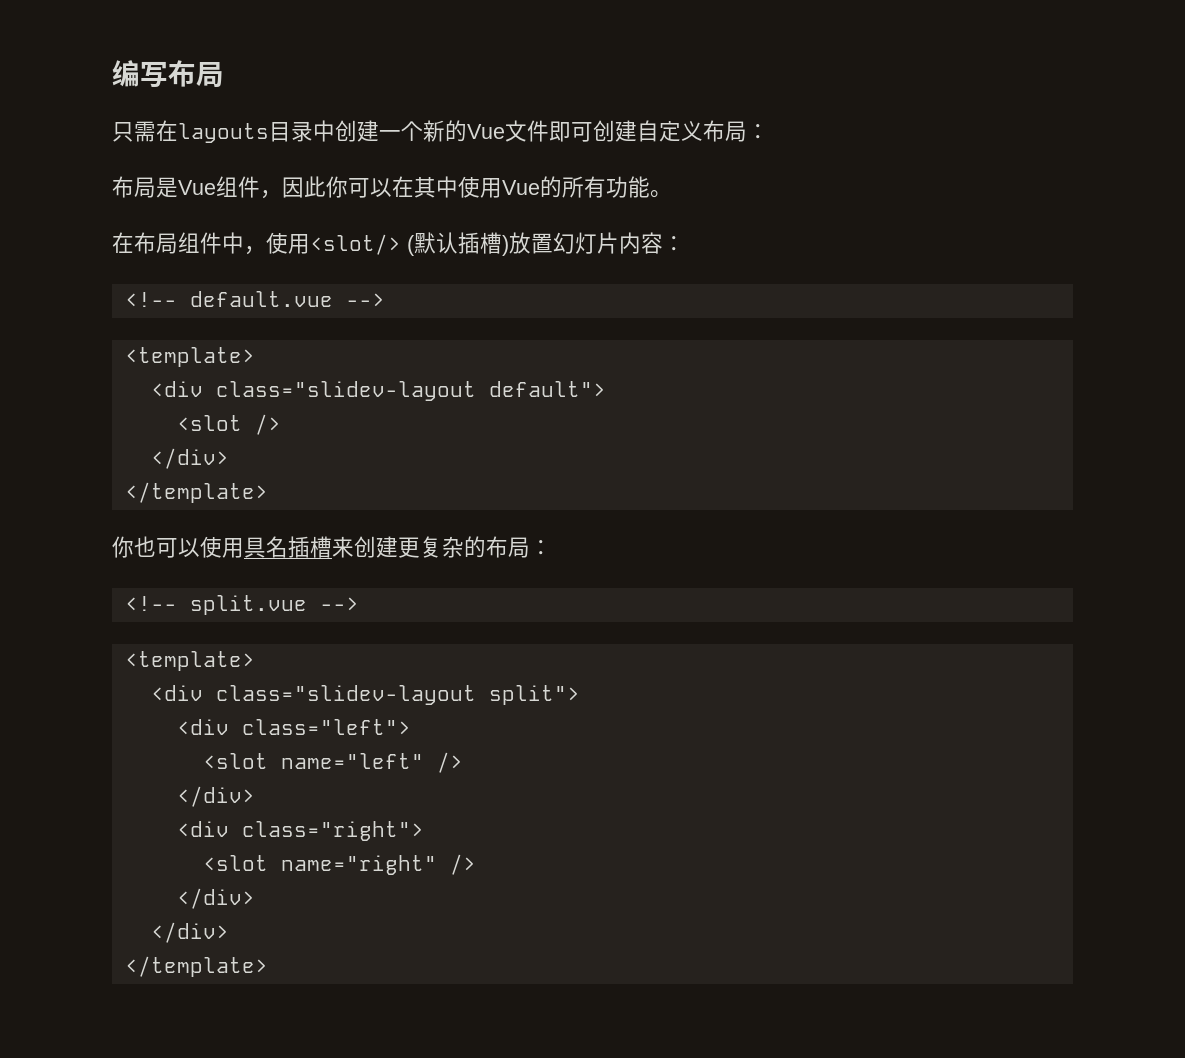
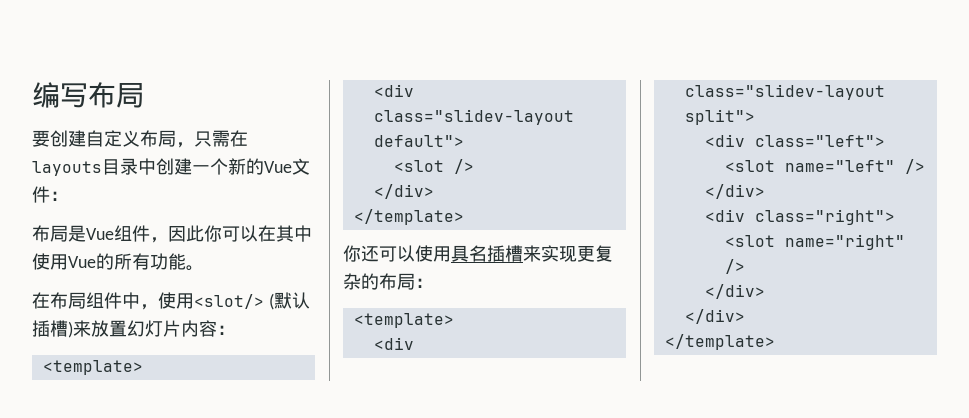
- 只需在layouts目录中创建一个新的Vue文件即可创建自定义布局：
+ 要创建自定义布局，只需在layouts目录中创建一个新的Vue文件：
- 在布局组件中，使用<slot/> (默认插槽)放置幻灯片内容：
+ 在布局组件中，使用<slot/> (默认插槽)来放置幻灯片内容：
- <!-- default.vue -->
- 你也可以使用具名插槽来创建更复杂的布局：
+ 你还可以使用具名插槽来实现更复杂的布局：
- <!-- split.vue -->

